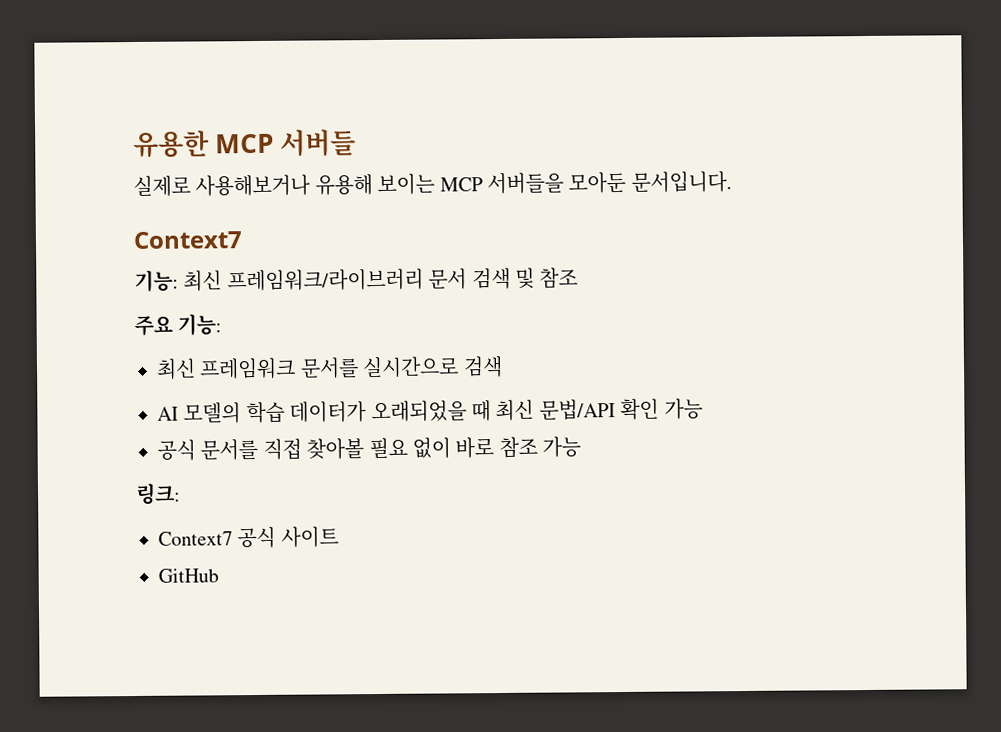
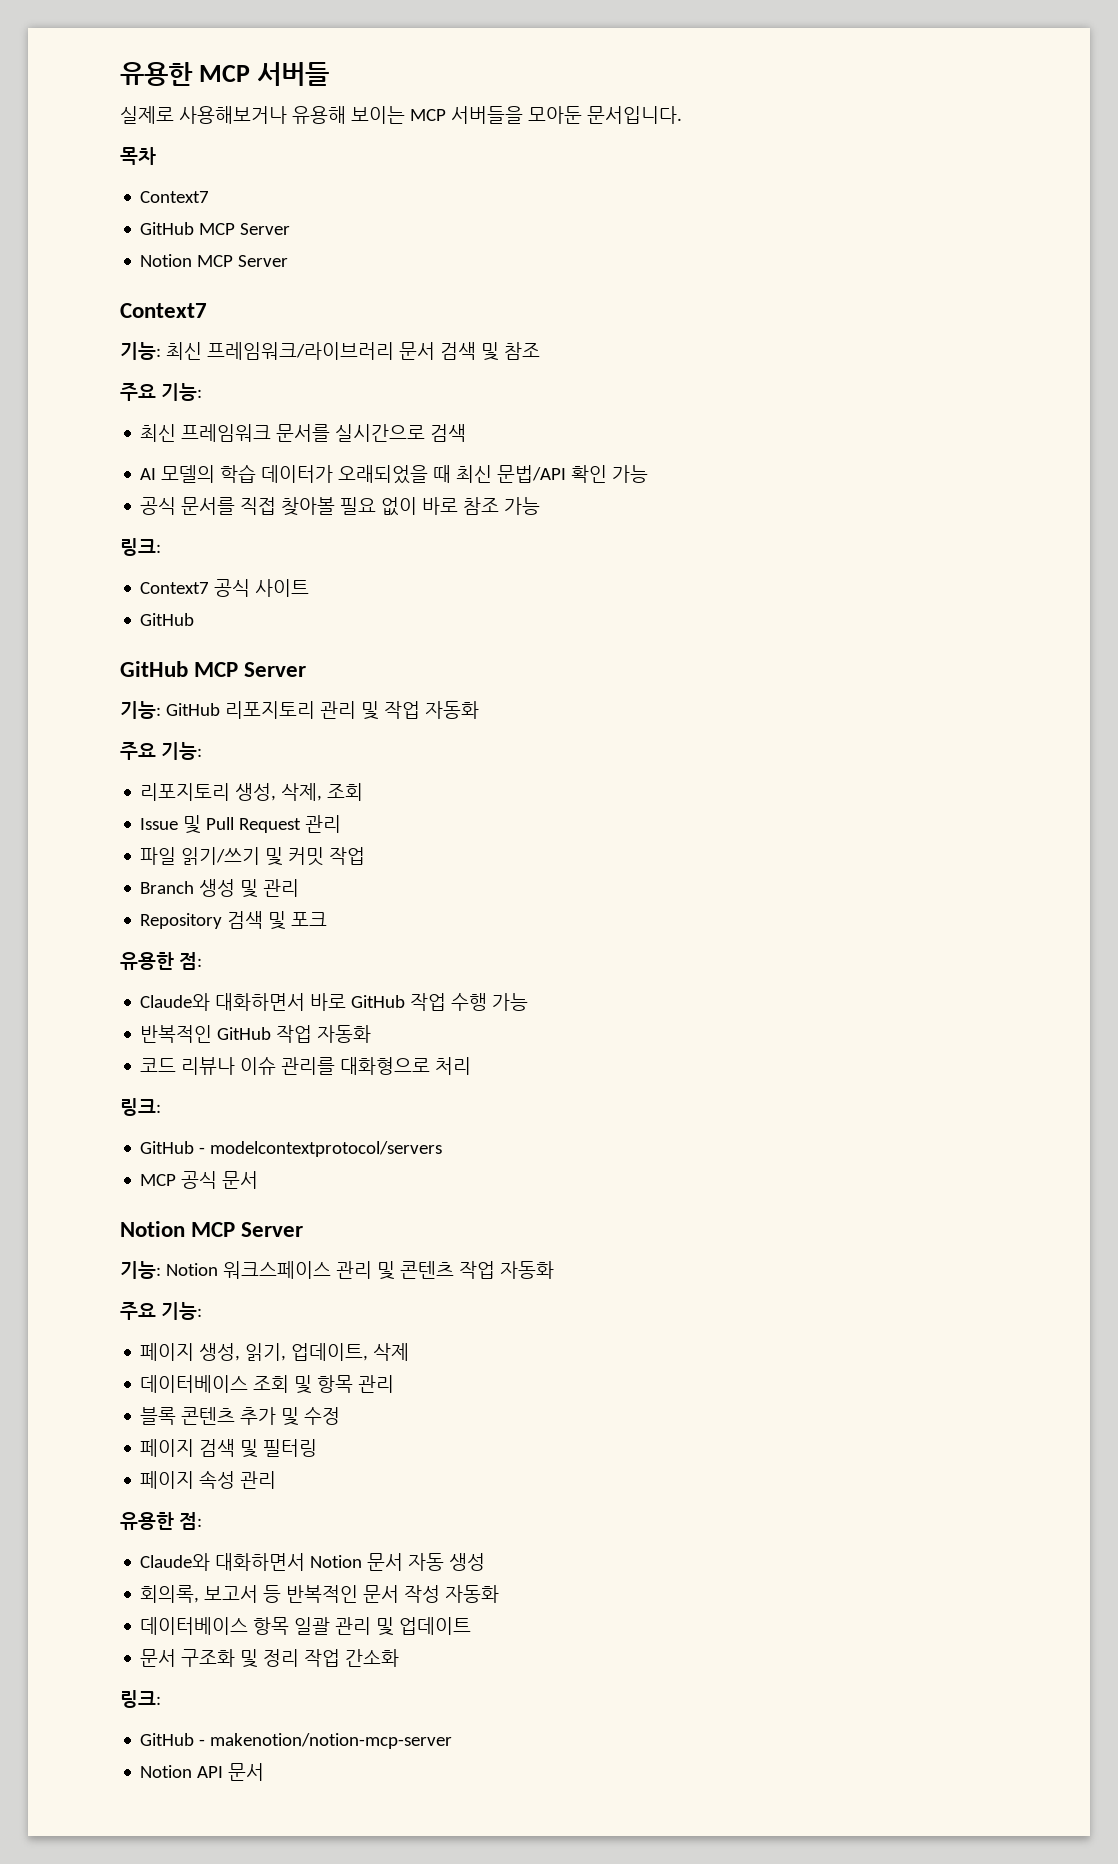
+ 목차
+ Context7
+ GitHub MCP Server
+ Notion MCP Server
  Context7 공식 사이트
  GitHub
+ GitHub MCP Server
+ 기능: GitHub 리포지토리 관리 및 작업 자동화
+ 주요 기능:
+ 리포지토리 생성, 삭제, 조회
+ Issue 및 Pull Request 관리
+ 파일 읽기/쓰기 및 커밋 작업
+ Branch 생성 및 관리
+ Repository 검색 및 포크
+ 유용한 점:
+ Claude와 대화하면서 바로 GitHub 작업 수행 가능
+ 반복적인 GitHub 작업 자동화
+ 코드 리뷰나 이슈 관리를 대화형으로 처리
+ 링크:
+ GitHub - modelcontextprotocol/servers
+ MCP 공식 문서
+ Notion MCP Server
+ 기능: Notion 워크스페이스 관리 및 콘텐츠 작업 자동화
+ 주요 기능:
+ 페이지 생성, 읽기, 업데이트, 삭제
+ 데이터베이스 조회 및 항목 관리
+ 블록 콘텐츠 추가 및 수정
+ 페이지 검색 및 필터링
+ 페이지 속성 관리
+ 유용한 점:
+ Claude와 대화하면서 Notion 문서 자동 생성
+ 회의록, 보고서 등 반복적인 문서 작성 자동화
+ 데이터베이스 항목 일괄 관리 및 업데이트
+ 문서 구조화 및 정리 작업 간소화
+ 링크:
+ GitHub - makenotion/notion-mcp-server
+ Notion API 문서

